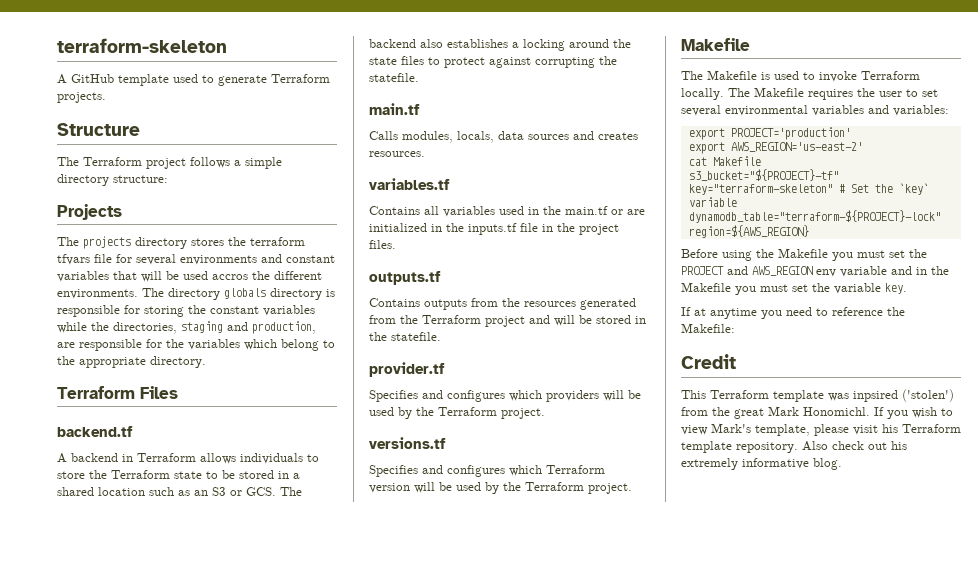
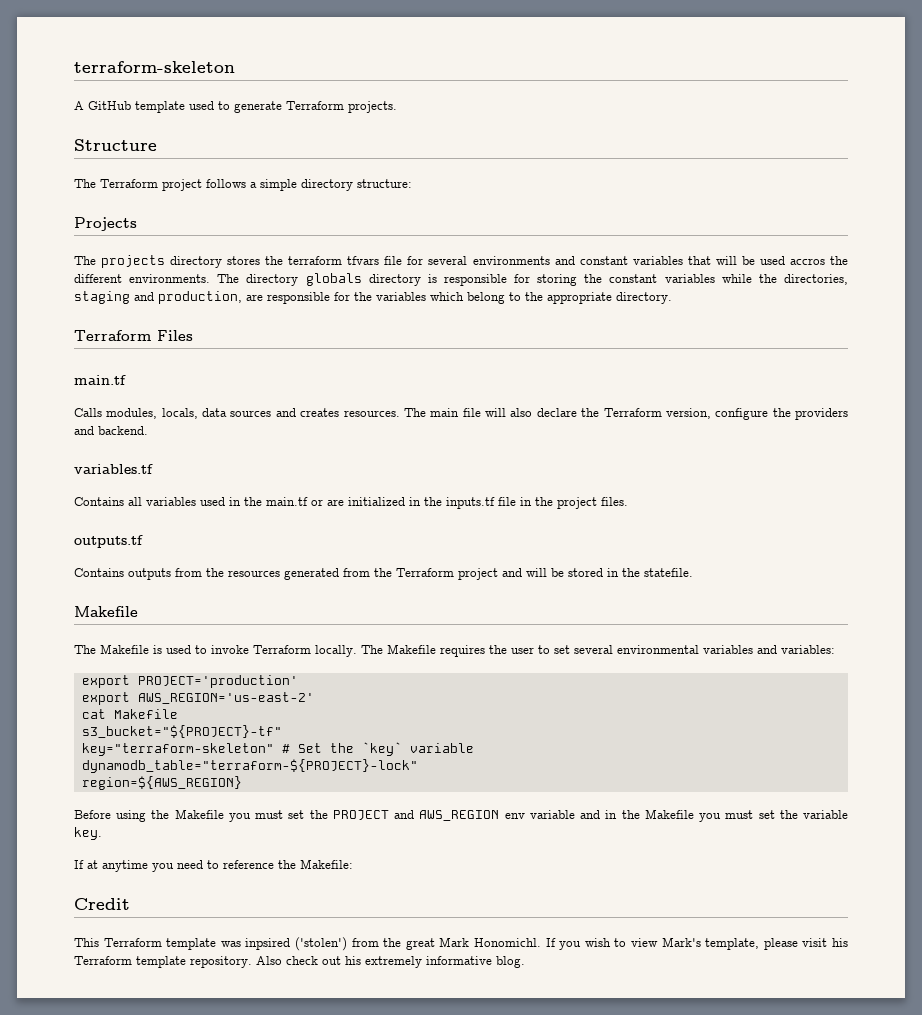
- backend.tf
- A backend in Terraform allows individuals to store the Terraform state to be stored in a shared location such as an S3 or GCS. The backend also establishes a locking around the state files to protect against corrupting the statefile.
+ The main file will also declare the Terraform version, configure the providers and backend.
- provider.tf
- Specifies and configures which providers will be used by the Terraform project.
- versions.tf
- Specifies and configures which Terraform version will be used by the Terraform project.

